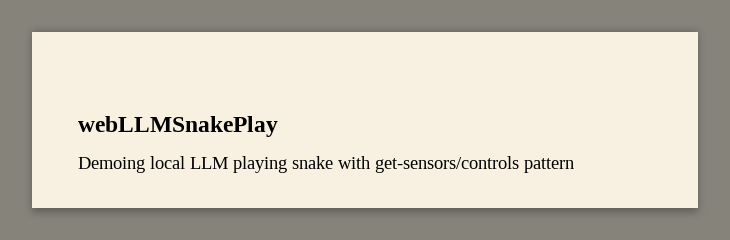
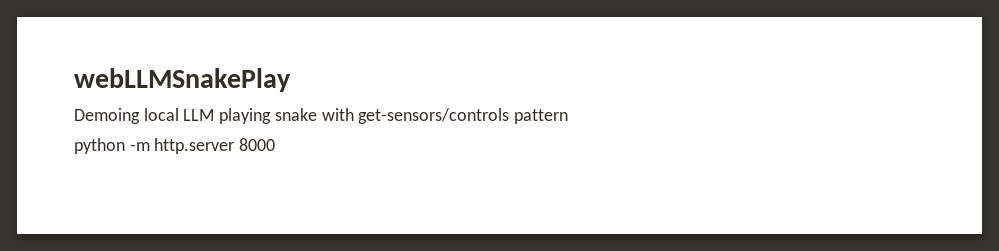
+ python -m http.server 8000

